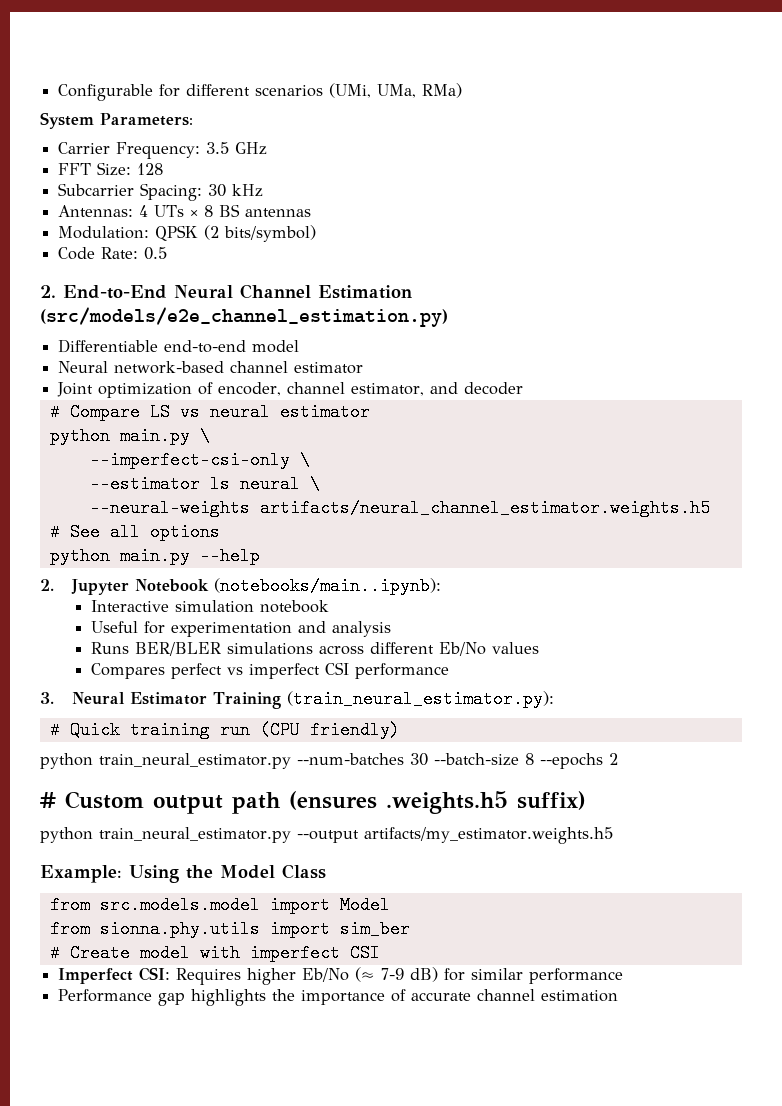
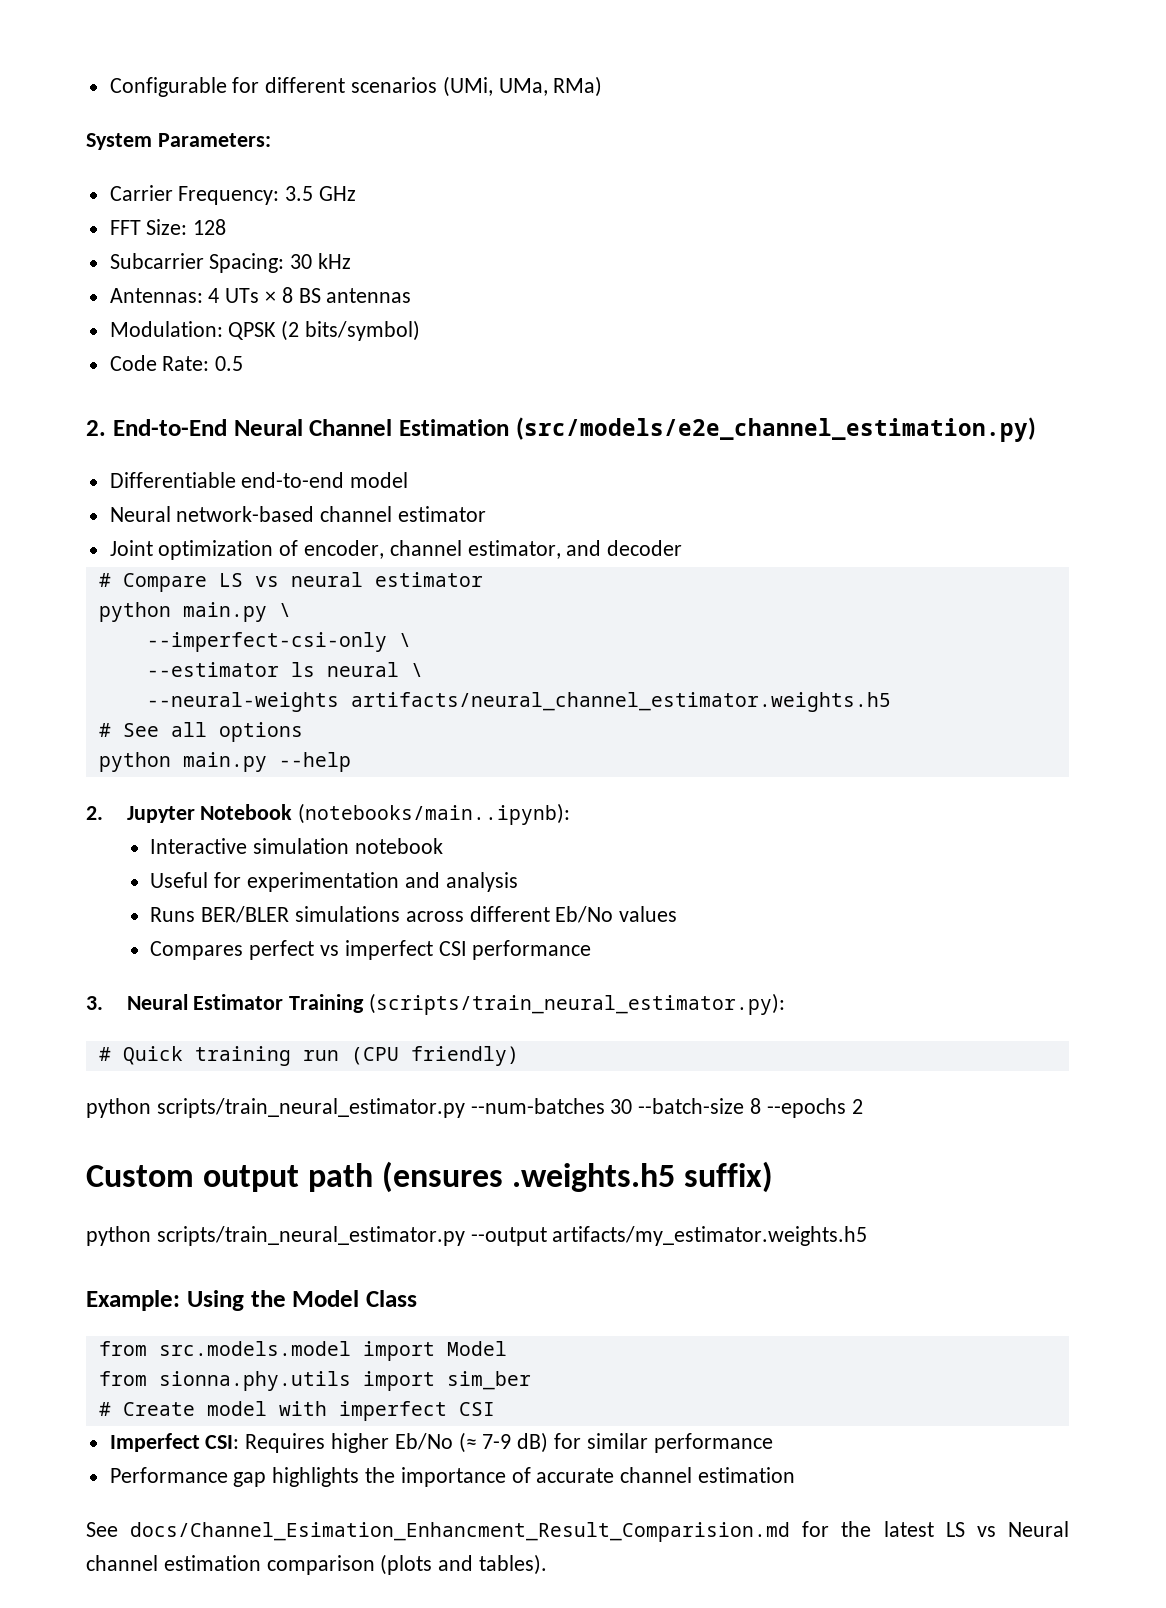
- 3. Neural Estimator Training (train_neural_estimator.py):
+ 3. Neural Estimator Training (scripts/train_neural_estimator.py):
- python train_neural_estimator.py --num-batches 30 --batch-size 8 --epochs 2
+ python scripts/train_neural_estimator.py --num-batches 30 --batch-size 8 --epochs 2
- # Custom output path (ensures .weights.h5 suffix)
+ Custom output path (ensures .weights.h5 suffix)
- python train_neural_estimator.py --output artifacts/my_estimator.weights.h5
+ python scripts/train_neural_estimator.py --output artifacts/my_estimator.weights.h5
+ See docs/Channel_Esimation_Enhancment_Result_Comparision.md for the latest LS vs Neural channel estimation comparison (plots and tables).

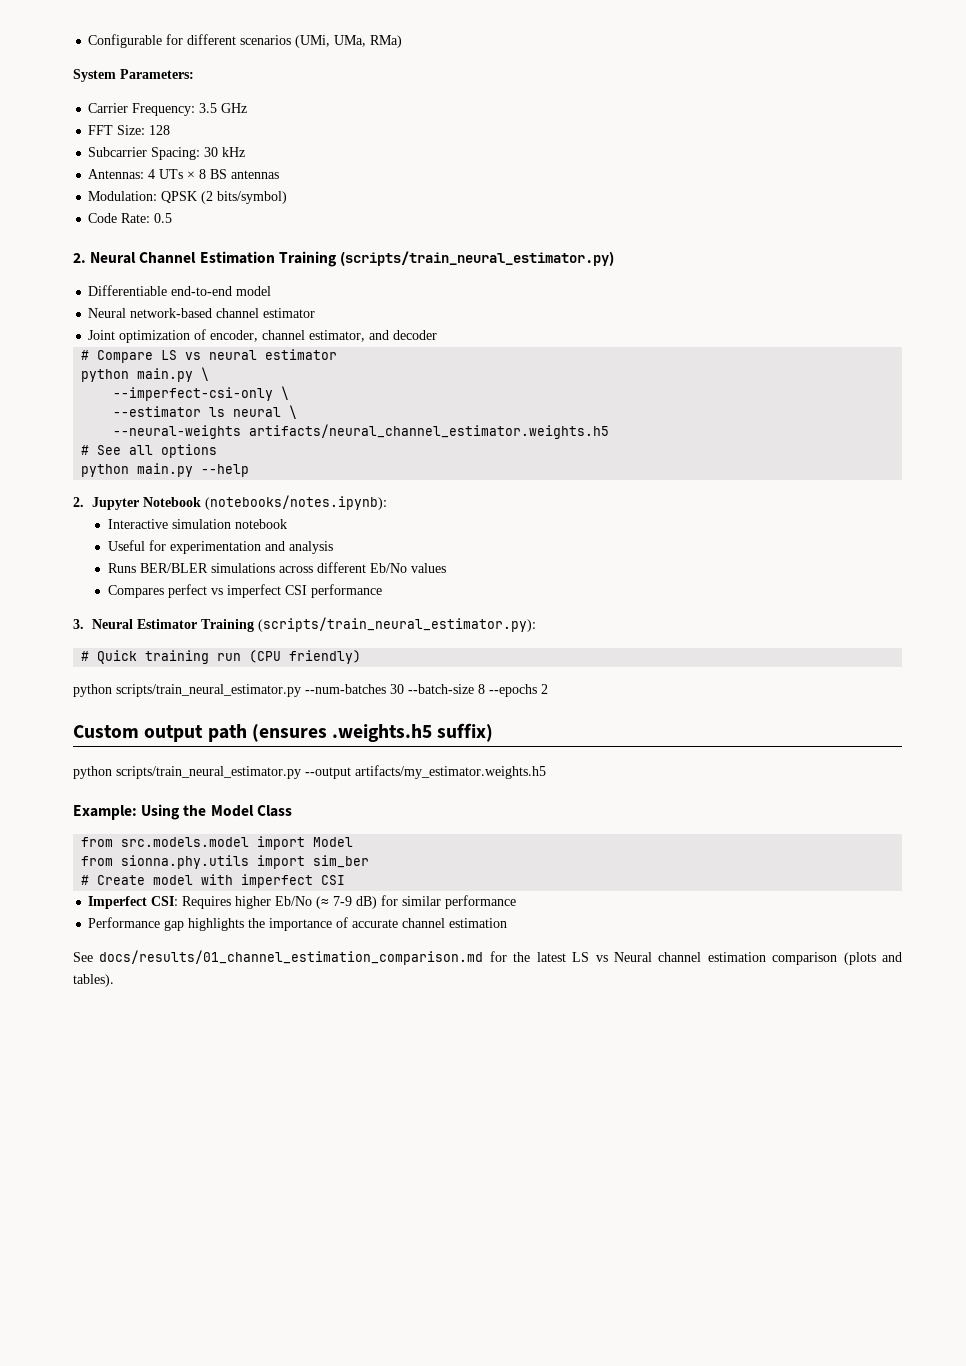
- 2. End-to-End Neural Channel Estimation (src/models/e2e_channel_estimation.py)
+ 2. Neural Channel Estimation Training (scripts/train_neural_estimator.py)
- 2. Jupyter Notebook (notebooks/main..ipynb):
+ 2. Jupyter Notebook (notebooks/notes.ipynb):
- See docs/Channel_Esimation_Enhancment_Result_Comparision.md for the latest LS vs Neural channel estimation comparison (plots and tables).
+ See docs/results/01_channel_estimation_comparison.md for the latest LS vs Neural channel estimation comparison (plots and tables).

